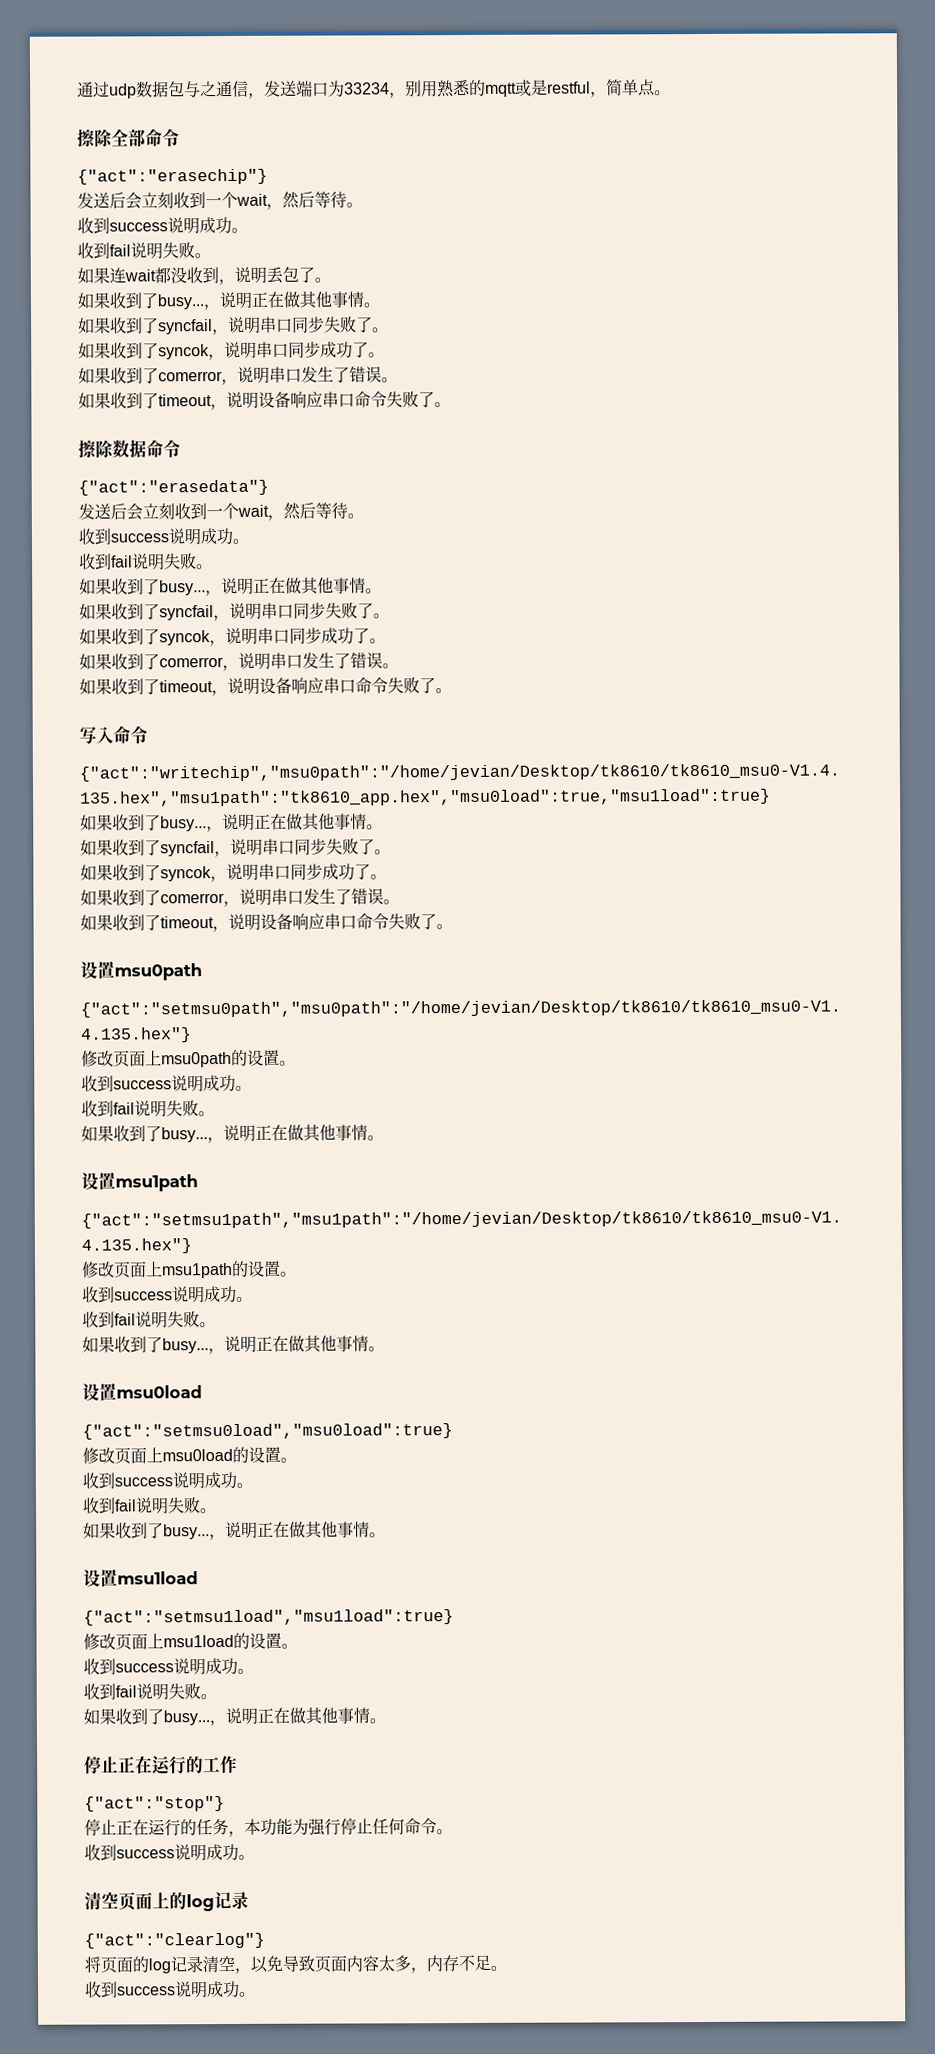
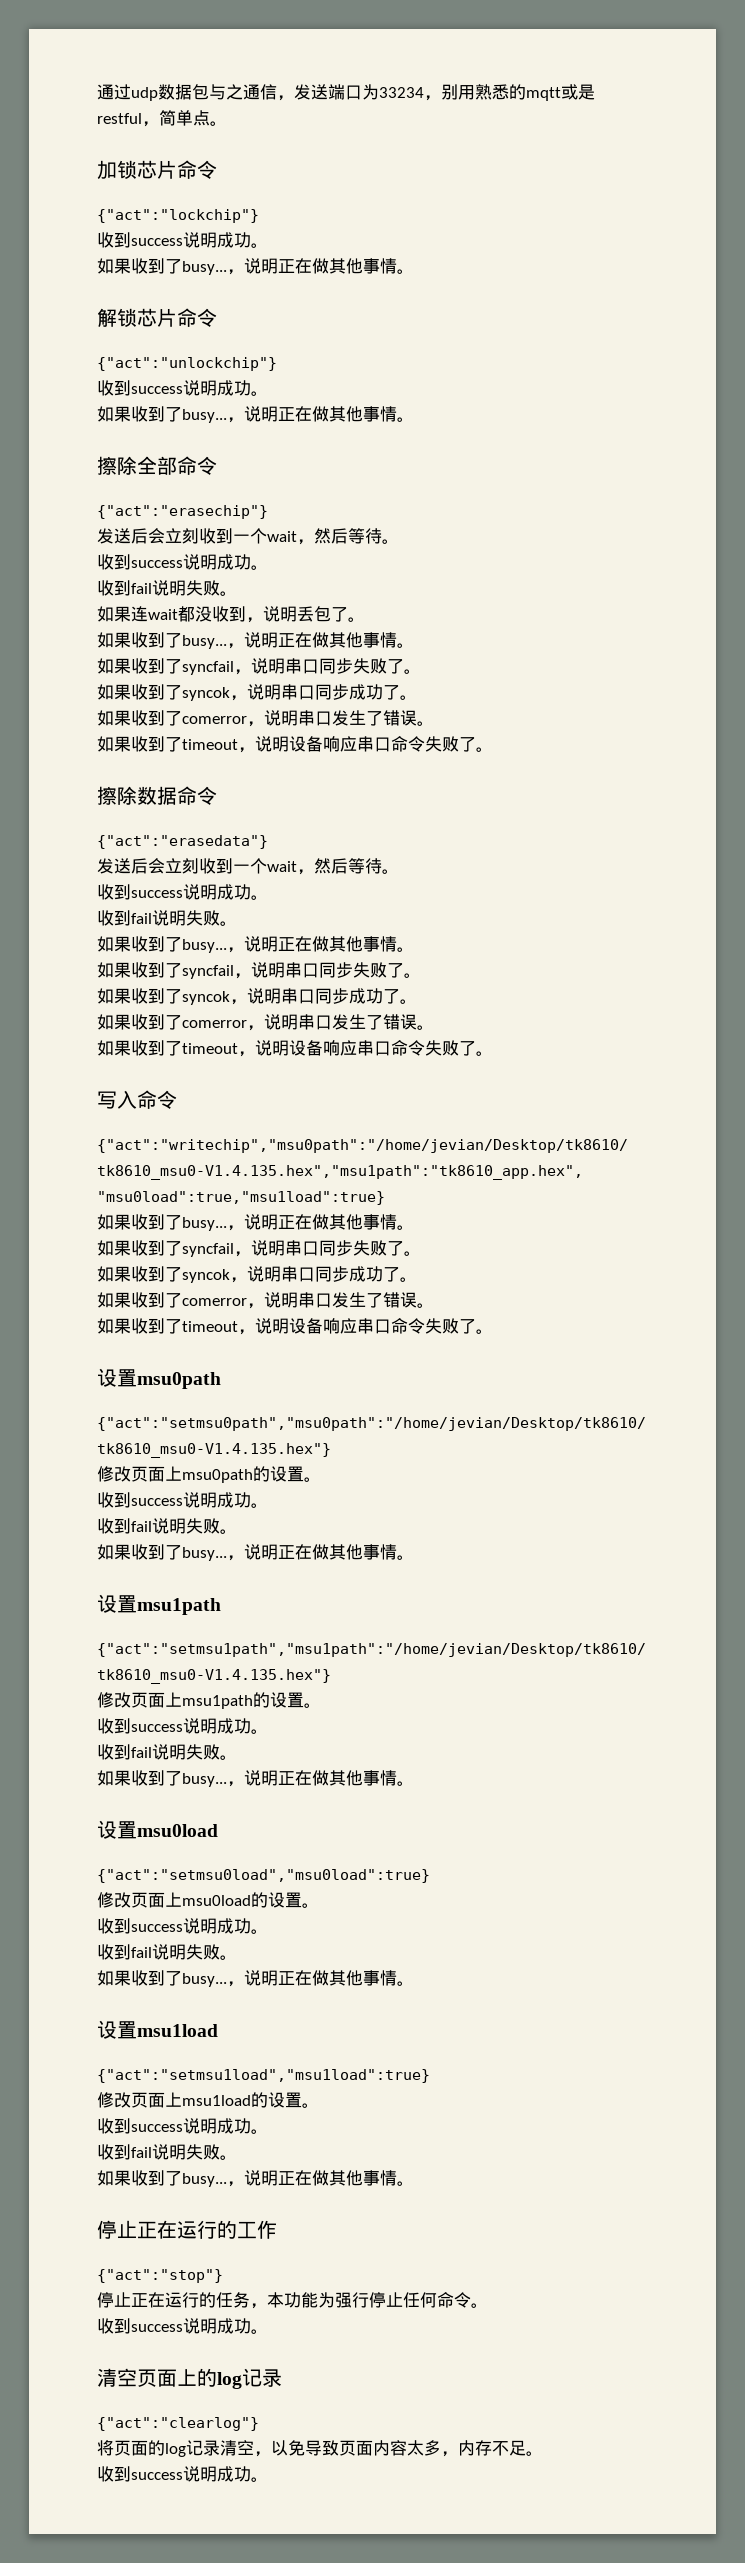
+ 加锁芯片命令
+ {"act":"lockchip"}
+ 收到success说明成功。
+ 如果收到了busy...，说明正在做其他事情。
+ 解锁芯片命令
+ {"act":"unlockchip"}
+ 收到success说明成功。
+ 如果收到了busy...，说明正在做其他事情。

